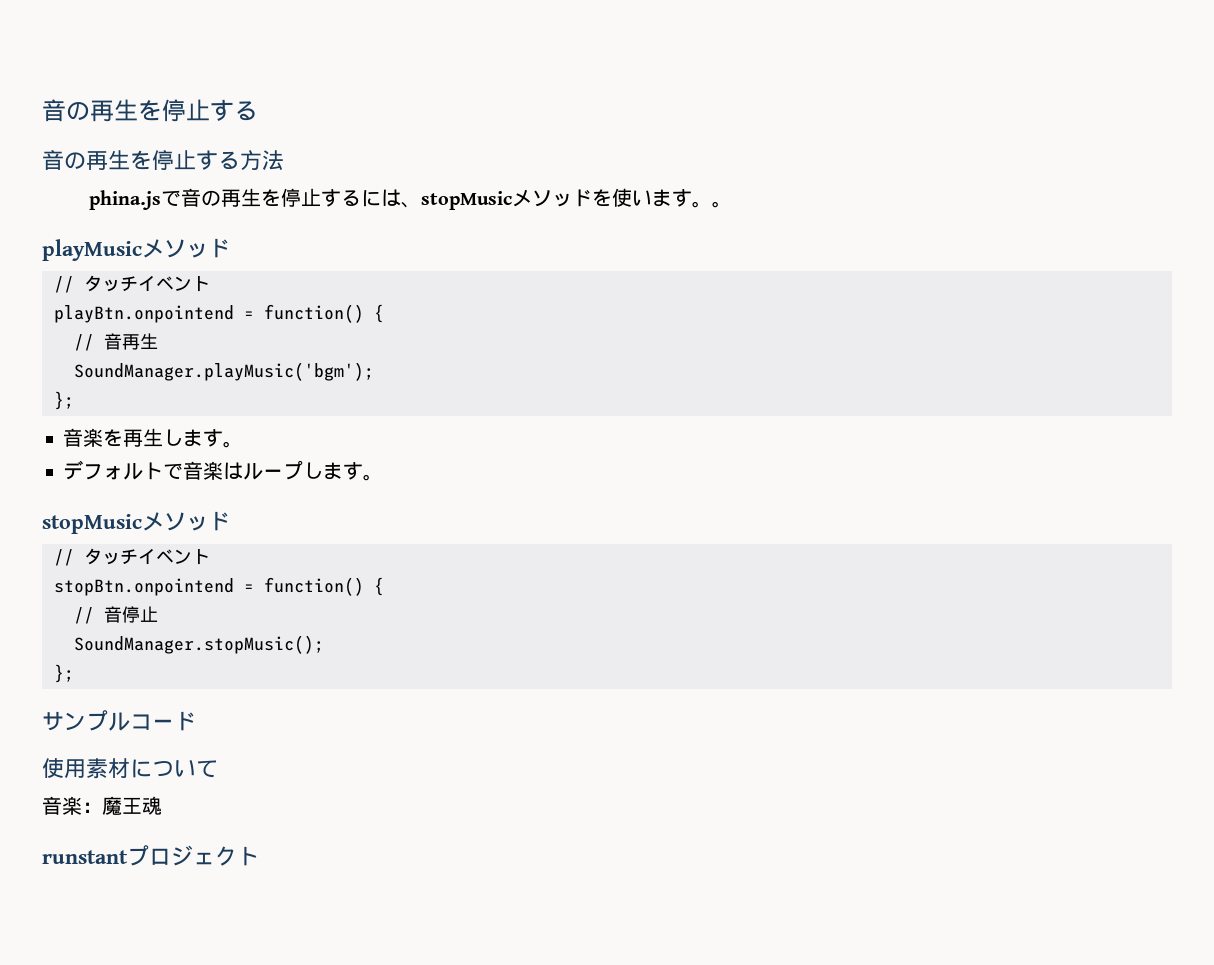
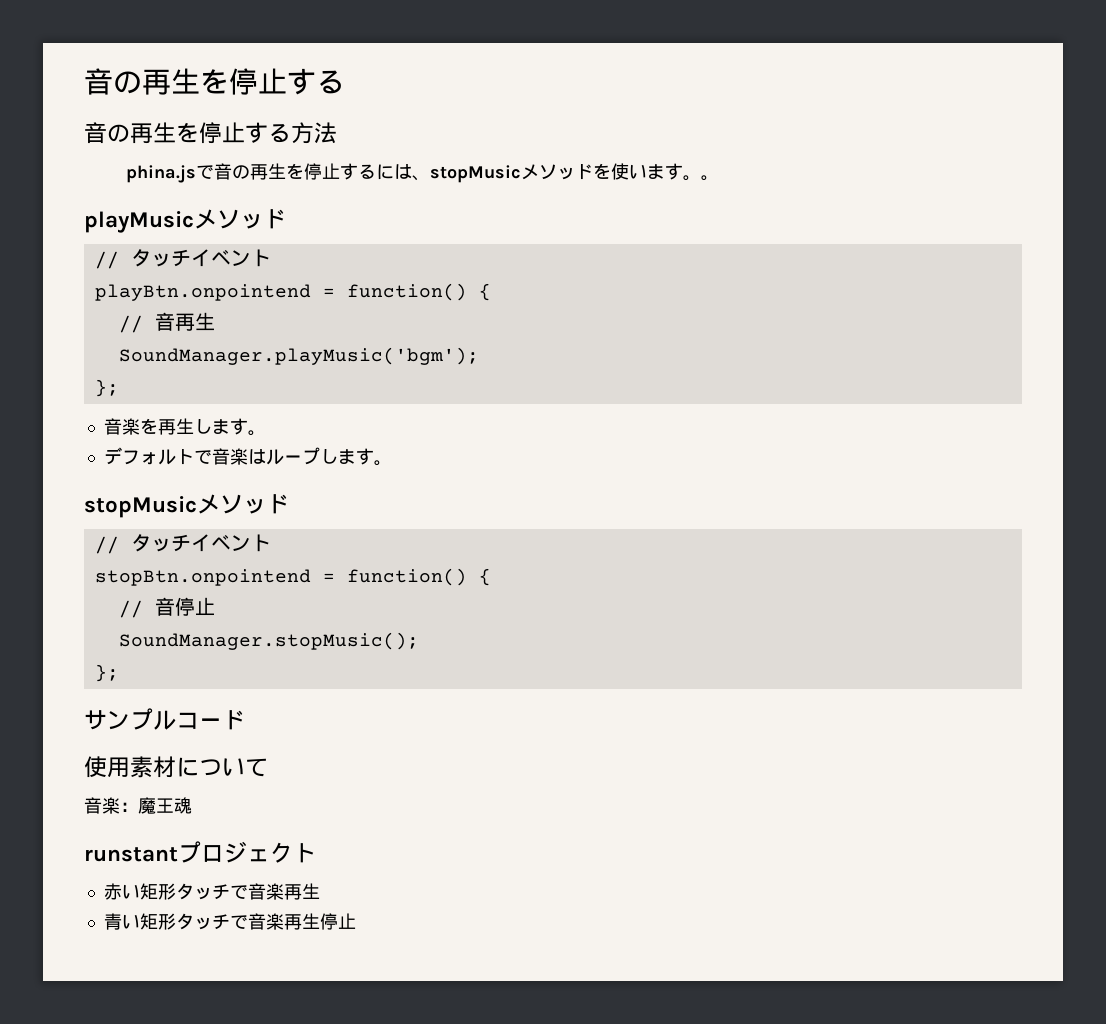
+ 赤い矩形タッチで音楽再生
+ 青い矩形タッチで音楽再生停止

